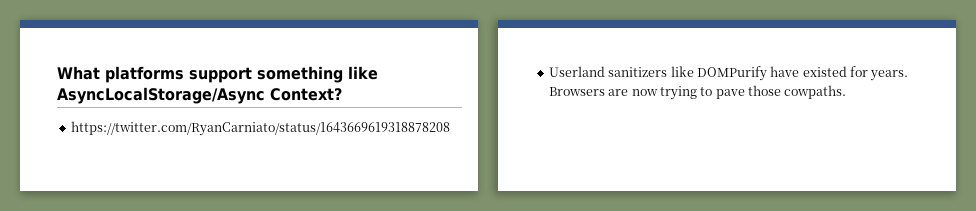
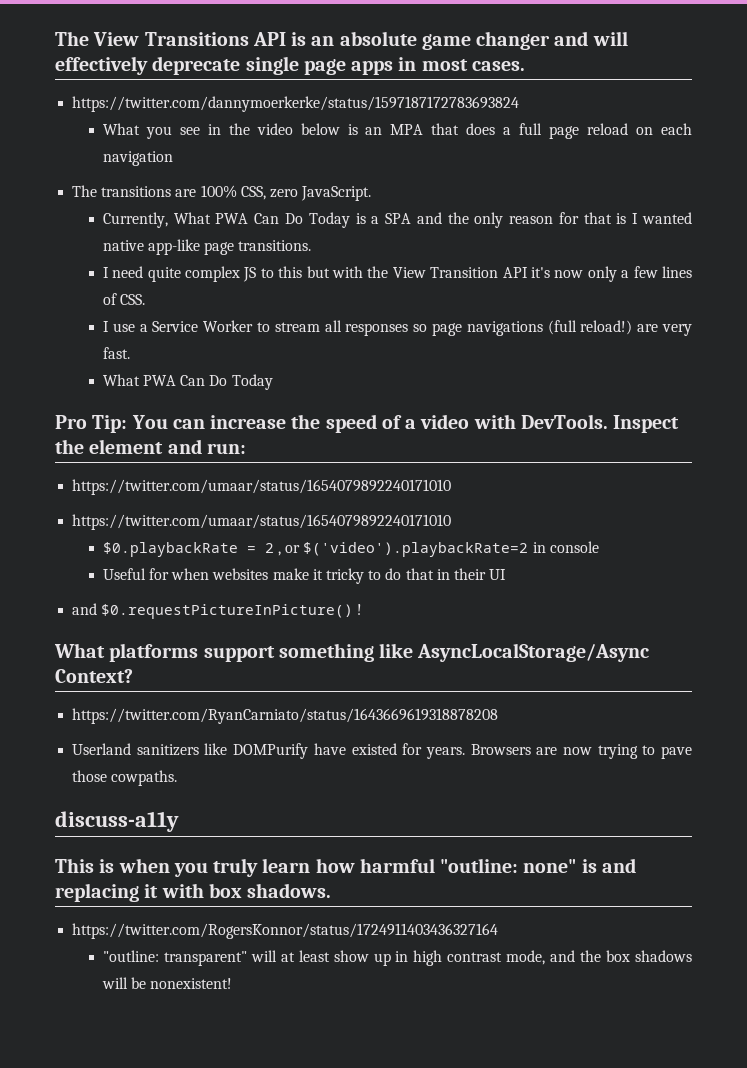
+ The View Transitions API is an absolute game changer and will effectively deprecate single page apps in most cases.
+ https://twitter.com/dannymoerkerke/status/1597187172783693824
+ What you see in the video below is an MPA that does a full page reload on each navigation
+ The transitions are 100% CSS, zero JavaScript.
+ Currently, What PWA Can Do Today is a SPA and the only reason for that is I wanted native app-like page transitions.
+ I need quite complex JS to this but with the View Transition API it's now only a few lines of CSS.
+ I use a Service Worker to stream all responses so page navigations (full reload!) are very fast.
+ What PWA Can Do Today
+ Pro Tip: You can increase the speed of a video with DevTools. Inspect the element and run:
+ https://twitter.com/umaar/status/1654079892240171010
+ https://twitter.com/umaar/status/1654079892240171010
+ $0.playbackRate = 2 , or $('video').playbackRate=2 in console
+ Useful for when websites make it tricky to do that in their UI
+ and $0.requestPictureInPicture() !
+ discuss-a11y
+ This is when you truly learn how harmful "outline: none" is and replacing it with box shadows.
+ https://twitter.com/RogersKonnor/status/1724911403436327164
+ "outline: transparent" will at least show up in high contrast mode, and the box shadows will be nonexistent!

